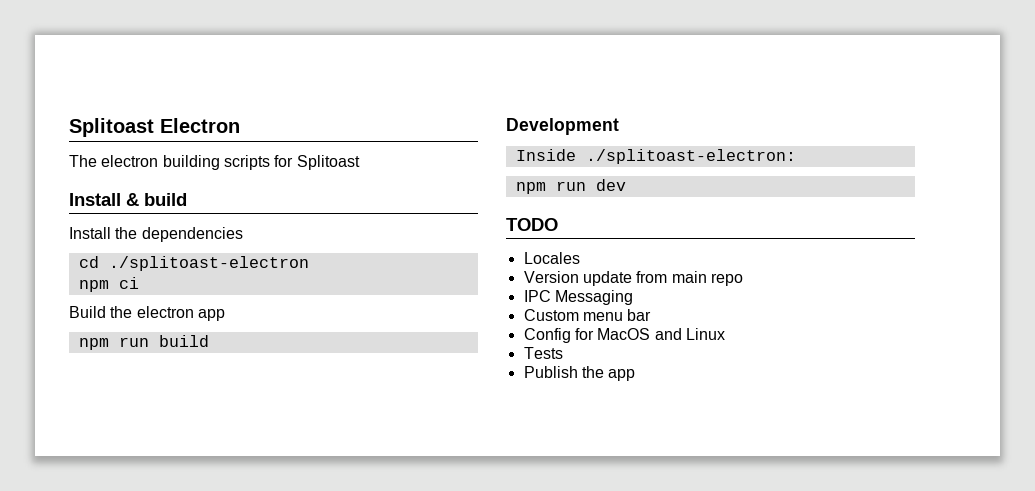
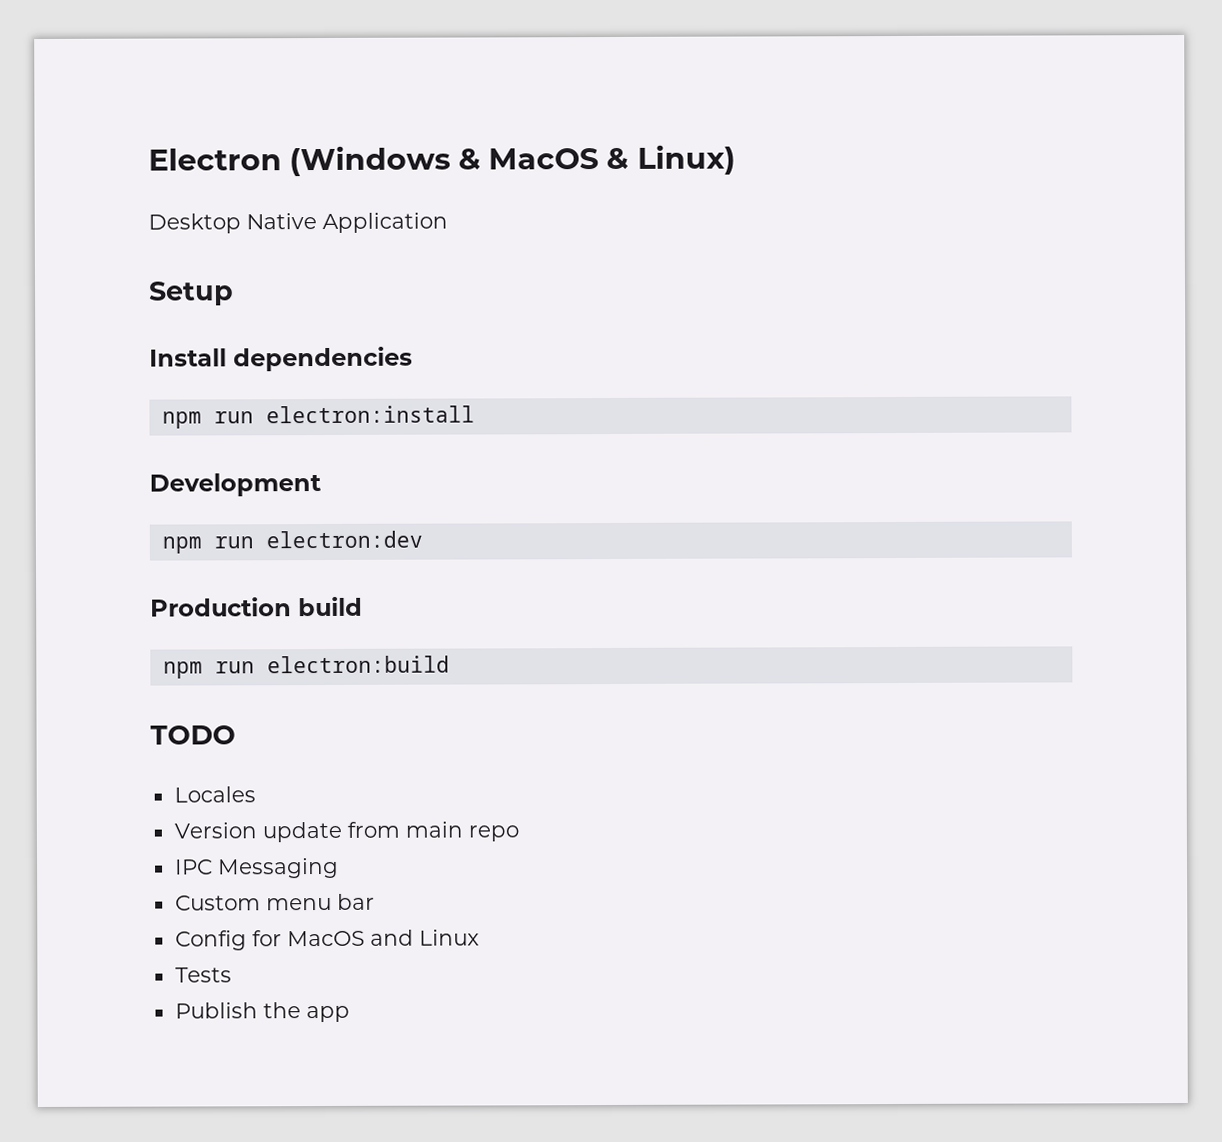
- Splitoast Electron
- The electron building scripts for Splitoast
- Install & build
- Install the dependencies
- cd ./splitoast-electron
- npm ci
- Build the electron app
- npm run build
+ Electron (Windows & MacOS & Linux)
+ Desktop Native Application
+ Setup
+ Install dependencies
+ npm run electron:install
- Inside ./splitoast-electron:
- npm run dev
+ npm run electron:dev
+ Production build
+ npm run electron:build

